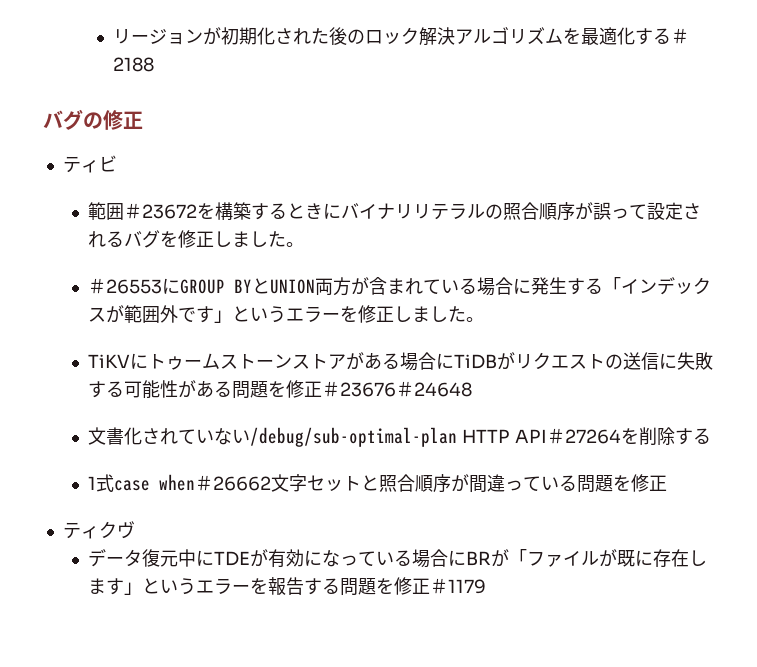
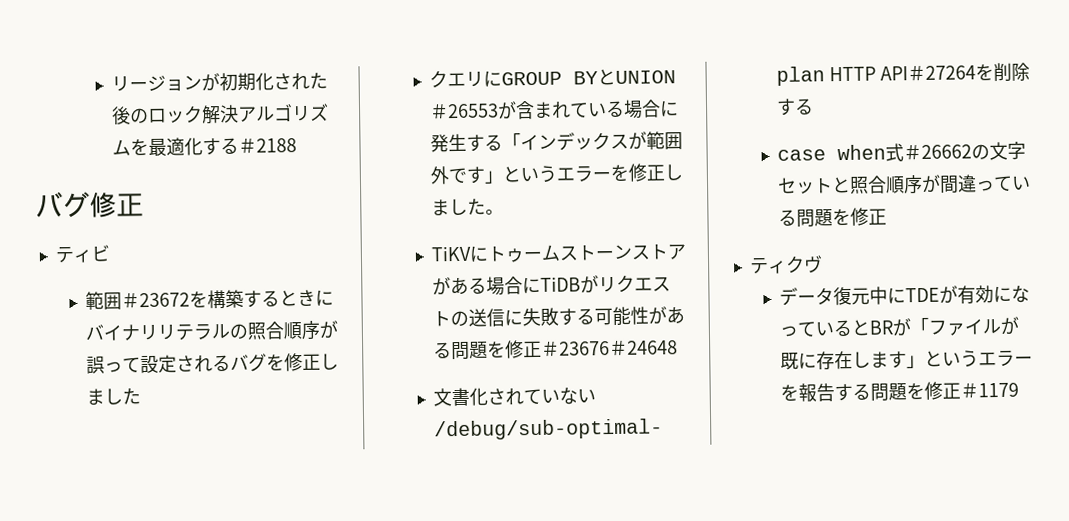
- バグの修正
+ バグ修正
- 範囲＃23672を構築するときにバイナリリテラルの照合順序が誤って設定されるバグを修正しました。
- ＃26553にGROUP BYとUNION両方が含まれている場合に発生する「インデックスが範囲外です」というエラーを修正しました。
+ 範囲＃23672を構築するときにバイナリリテラルの照合順序が誤って設定されるバグを修正しました
+ クエリにGROUP BYとUNION＃26553が含まれている場合に発生する「インデックスが範囲外です」というエラーを修正しました。
- 1式case when＃26662文字セットと照合順序が間違っている問題を修正
+ case when式＃26662の文字セットと照合順序が間違っている問題を修正
- データ復元中にTDEが有効になっている場合にBRが「ファイルが既に存在します」というエラーを報告する問題を修正＃1179
+ データ復元中にTDEが有効になっているとBRが「ファイルが既に存在します」というエラーを報告する問題を修正＃1179

